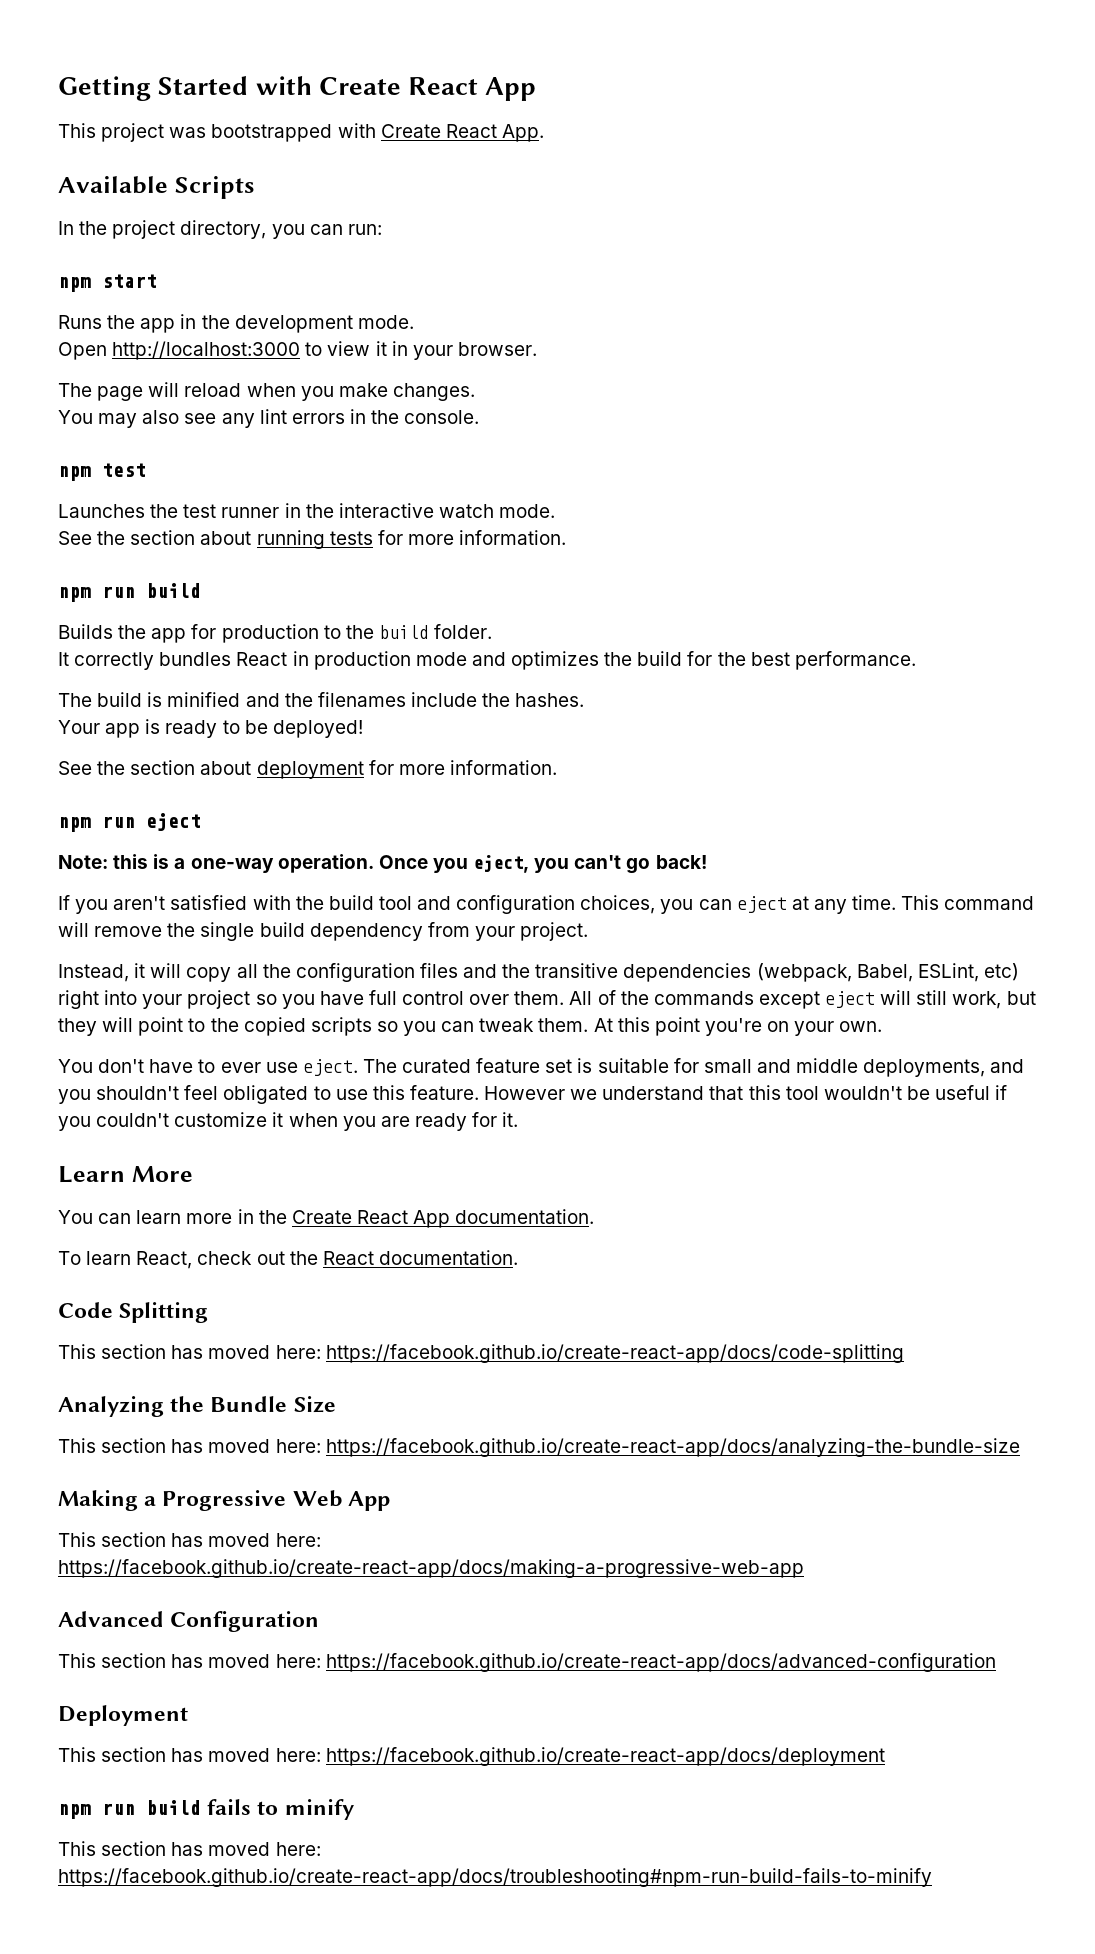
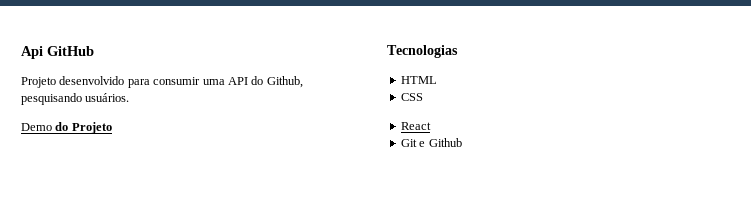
- Getting Started with Create React App
- This project was bootstrapped with Create React App.
- Available Scripts
- In the project directory, you can run:
- npm start
- Runs the app in the development mode.
- Open http://localhost:3000 to view it in your browser.
- The page will reload when you make changes.
- You may also see any lint errors in the console.
- npm test
- Launches the test runner in the interactive watch mode.
- See the section about running tests for more information.
- npm run build
- Builds the app for production to the build folder.
- It correctly bundles React in production mode and optimizes the build for the best performance.
- The build is minified and the filenames include the hashes.
- Your app is ready to be deployed!
- See the section about deployment for more information.
- npm run eject
- Note: this is a one-way operation. Once you eject, you can't go back!
- If you aren't satisfied with the build tool and configuration choices, you can eject at any time. This command will remove the single build dependency from your project.
- Instead, it will copy all the configuration files and the transitive dependencies (webpack, Babel, ESLint, etc) right into your project so you have full control over them. All of the commands except eject will still work, but they will point to the copied scripts so you can tweak them. At this point you're on your own.
- You don't have to ever use eject. The curated feature set is suitable for small and middle deployments, and you shouldn't feel obligated to use this feature. However we understand that this tool wouldn't be useful if you couldn't customize it when you are ready for it.
- Learn More
- You can learn more in the Create React App documentation.
- To learn React, check out the React documentation.
- Code Splitting
- This section has moved here: https://facebook.github.io/create-react-app/docs/code-splitting
- Analyzing the Bundle Size
- This section has moved here: https://facebook.github.io/create-react-app/docs/analyzing-the-bundle-size
- Making a Progressive Web App
- This section has moved here: https://facebook.github.io/create-react-app/docs/making-a-progressive-web-app
- Advanced Configuration
- This section has moved here: https://facebook.github.io/create-react-app/docs/advanced-configuration
- Deployment
- This section has moved here: https://facebook.github.io/create-react-app/docs/deployment
- npm run build fails to minify
- This section has moved here: https://facebook.github.io/create-react-app/docs/troubleshooting#npm-run-build-fails-to-minify
+ Api GitHub
+ Projeto desenvolvido para consumir uma API do Github, pesquisando usuários.
+ Demo do Projeto
+ Tecnologias
+ HTML
+ CSS
+ React
+ Git e Github

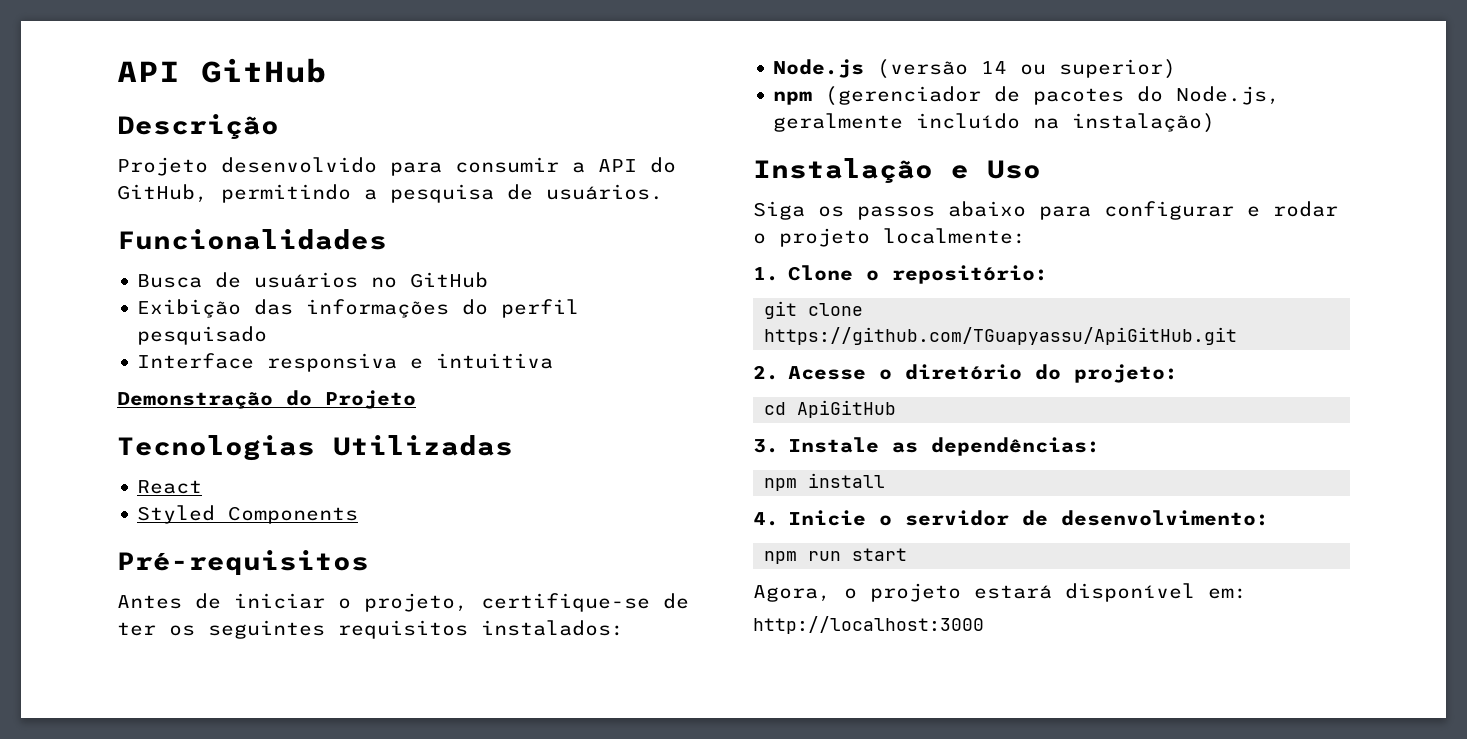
- Api GitHub
+ API GitHub
+ Descrição
- Projeto desenvolvido para consumir uma API do Github, pesquisando usuários.
- Demo do Projeto
+ Projeto desenvolvido para consumir a API do GitHub, permitindo a pesquisa de usuários.
+ Funcionalidades
+ Busca de usuários no GitHub
+ Exibição das informações do perfil pesquisado
+ Interface responsiva e intuitiva
+ Demonstração do Projeto
- Tecnologias
- HTML
- CSS
+ Tecnologias Utilizadas
- Git e Github
+ Styled Components
+ Pré-requisitos
+ Antes de iniciar o projeto, certifique-se de ter os seguintes requisitos instalados:
+ Node.js (versão 14 ou superior)
+ npm (gerenciador de pacotes do Node.js, geralmente incluído na instalação)
+ Instalação e Uso
+ Siga os passos abaixo para configurar e rodar o projeto localmente:
+ 1. Clone o repositório:
+ git clone https://github.com/TGuapyassu/ApiGitHub.git
+ 2. Acesse o diretório do projeto:
+ cd ApiGitHub
+ 3. Instale as dependências:
+ npm install
+ 4. Inicie o servidor de desenvolvimento:
+ npm run start
+ Agora, o projeto estará disponível em:
+ http://localhost:3000

